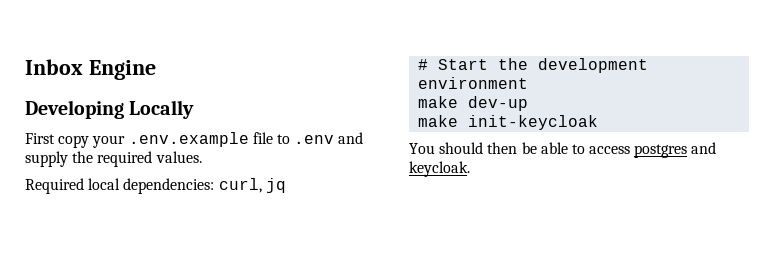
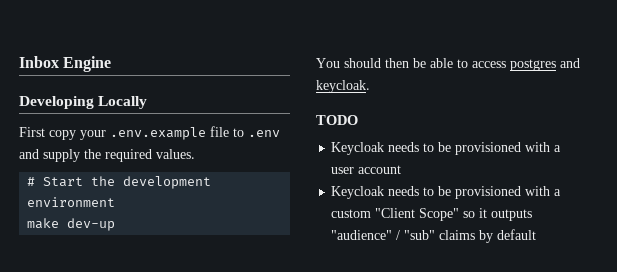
- Required local dependencies: curl, jq
- make init-keycloak
+ TODO
+ Keycloak needs to be provisioned with a user account
+ Keycloak needs to be provisioned with a custom "Client Scope" so it outputs "audience" / "sub" claims by default

